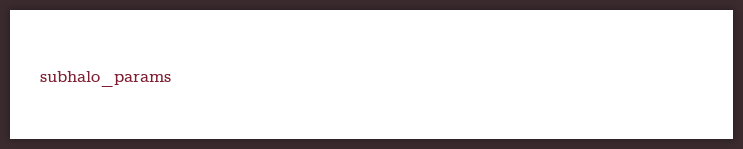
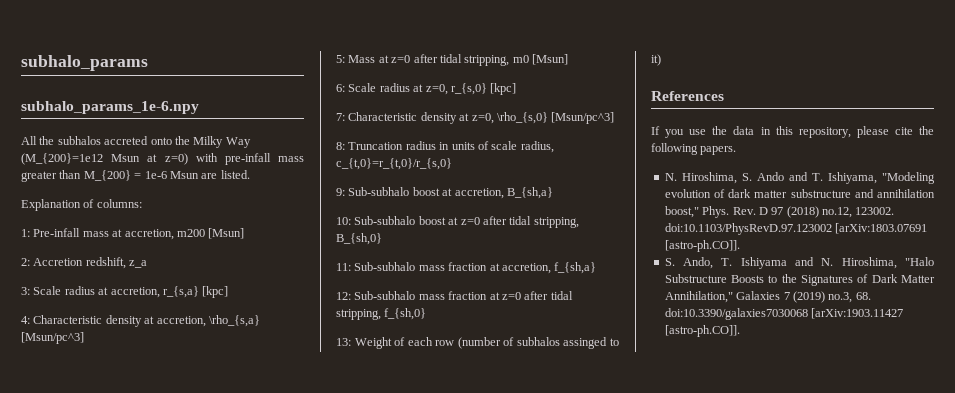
+ subhalo_params_1e-6.npy
+ All the subhalos accreted onto the Milky Way (M_{200}=1e12 Msun at z=0) with pre-infall mass greater than M_{200} = 1e-6 Msun are listed.
+ Explanation of columns:
+ 1: Pre-infall mass at accretion, m200 [Msun]
+ 2: Accretion redshift, z_a
+ 3: Scale radius at accretion, r_{s,a} [kpc]
+ 4: Characteristic density at accretion, \rho_{s,a} [Msun/pc^3]
+ 5: Mass at z=0 after tidal stripping, m0 [Msun]
+ 6: Scale radius at z=0, r_{s,0} [kpc]
+ 7: Characteristic density at z=0, \rho_{s,0} [Msun/pc^3]
+ 8: Truncation radius in units of scale radius, c_{t,0}=r_{t,0}/r_{s,0}
+ 9: Sub-subhalo boost at accretion, B_{sh,a}
+ 10: Sub-subhalo boost at z=0 after tidal stripping, B_{sh,0}
+ 11: Sub-subhalo mass fraction at accretion, f_{sh,a}
+ 12: Sub-subhalo mass fraction at z=0 after tidal stripping, f_{sh,0}
+ 13: Weight of each row (number of subhalos assinged to it)
+ References
+ If you use the data in this repository, please cite the following papers.
+ N. Hiroshima, S. Ando and T. Ishiyama, "Modeling evolution of dark matter substructure and annihilation boost," Phys. Rev. D 97 (2018) no.12, 123002. doi:10.1103/PhysRevD.97.123002 [arXiv:1803.07691 [astro-ph.CO]].
+ S. Ando, T. Ishiyama and N. Hiroshima, "Halo Substructure Boosts to the Signatures of Dark Matter Annihilation," Galaxies 7 (2019) no.3, 68. doi:10.3390/galaxies7030068 [arXiv:1903.11427 [astro-ph.CO]].

